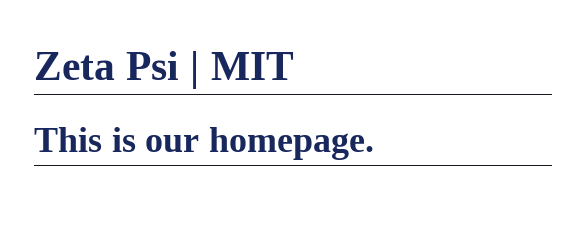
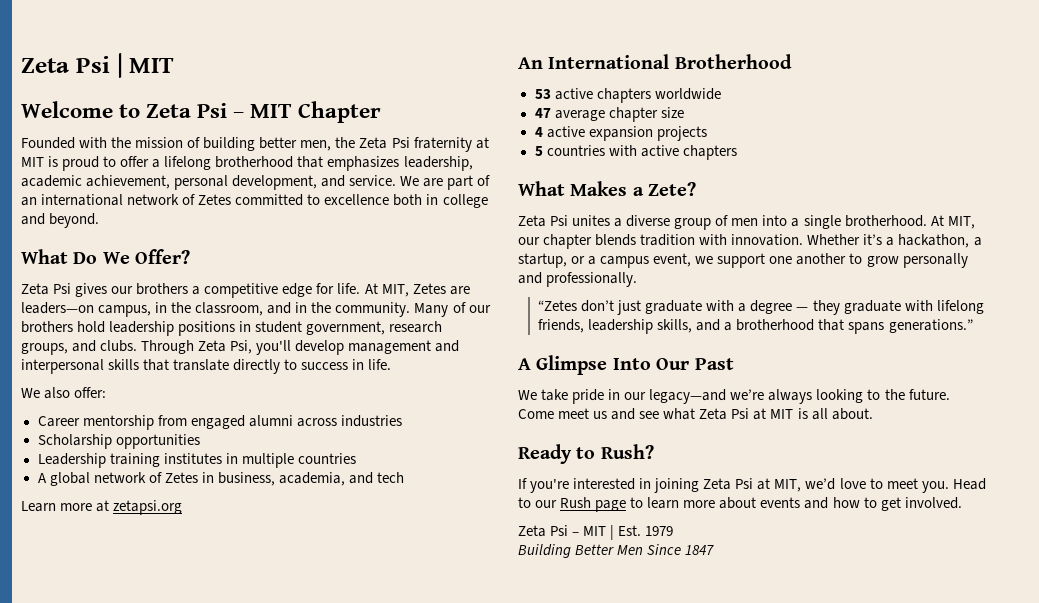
- This is our homepage.
+ Welcome to Zeta Psi – MIT Chapter
+ Founded with the mission of building better men, the Zeta Psi fraternity at MIT is proud to offer a lifelong brotherhood that emphasizes leadership, academic achievement, personal development, and service. We are part of an international network of Zetes committed to excellence both in college and beyond.
+ What Do We Offer?
+ Zeta Psi gives our brothers a competitive edge for life. At MIT, Zetes are leaders—on campus, in the classroom, and in the community. Many of our brothers hold leadership positions in student government, research groups, and clubs. Through Zeta Psi, you'll develop management and interpersonal skills that translate directly to success in life.
+ We also offer:
+ Career mentorship from engaged alumni across industries
+ Scholarship opportunities
+ Leadership training institutes in multiple countries
+ A global network of Zetes in business, academia, and tech
+ Learn more at zetapsi.org
+ An International Brotherhood
+ 53 active chapters worldwide
+ 47 average chapter size
+ 4 active expansion projects
+ 5 countries with active chapters
+ What Makes a Zete?
+ Zeta Psi unites a diverse group of men into a single brotherhood. At MIT, our chapter blends tradition with innovation. Whether it’s a hackathon, a startup, or a campus event, we support one another to grow personally and professionally.
+ “Zetes don’t just graduate with a degree — they graduate with lifelong friends, leadership skills, and a brotherhood that spans generations.”
+ A Glimpse Into Our Past
+ We take pride in our legacy—and we’re always looking to the future. Come meet us and see what Zeta Psi at MIT is all about.
+ Ready to Rush?
+ If you're interested in joining Zeta Psi at MIT, we’d love to meet you. Head to our Rush page to learn more about events and how to get involved.
+ Zeta Psi – MIT | Est. 1979
+ Building Better Men Since 1847

